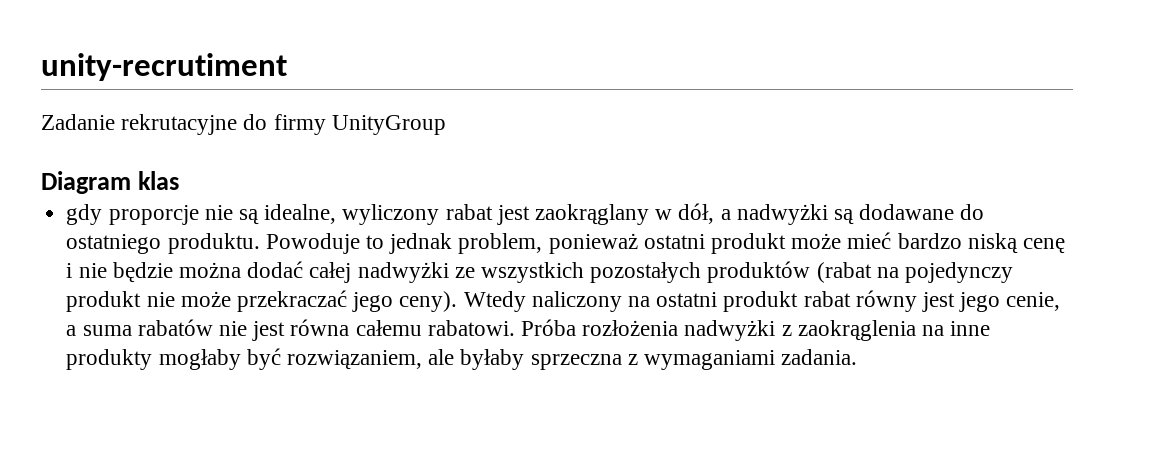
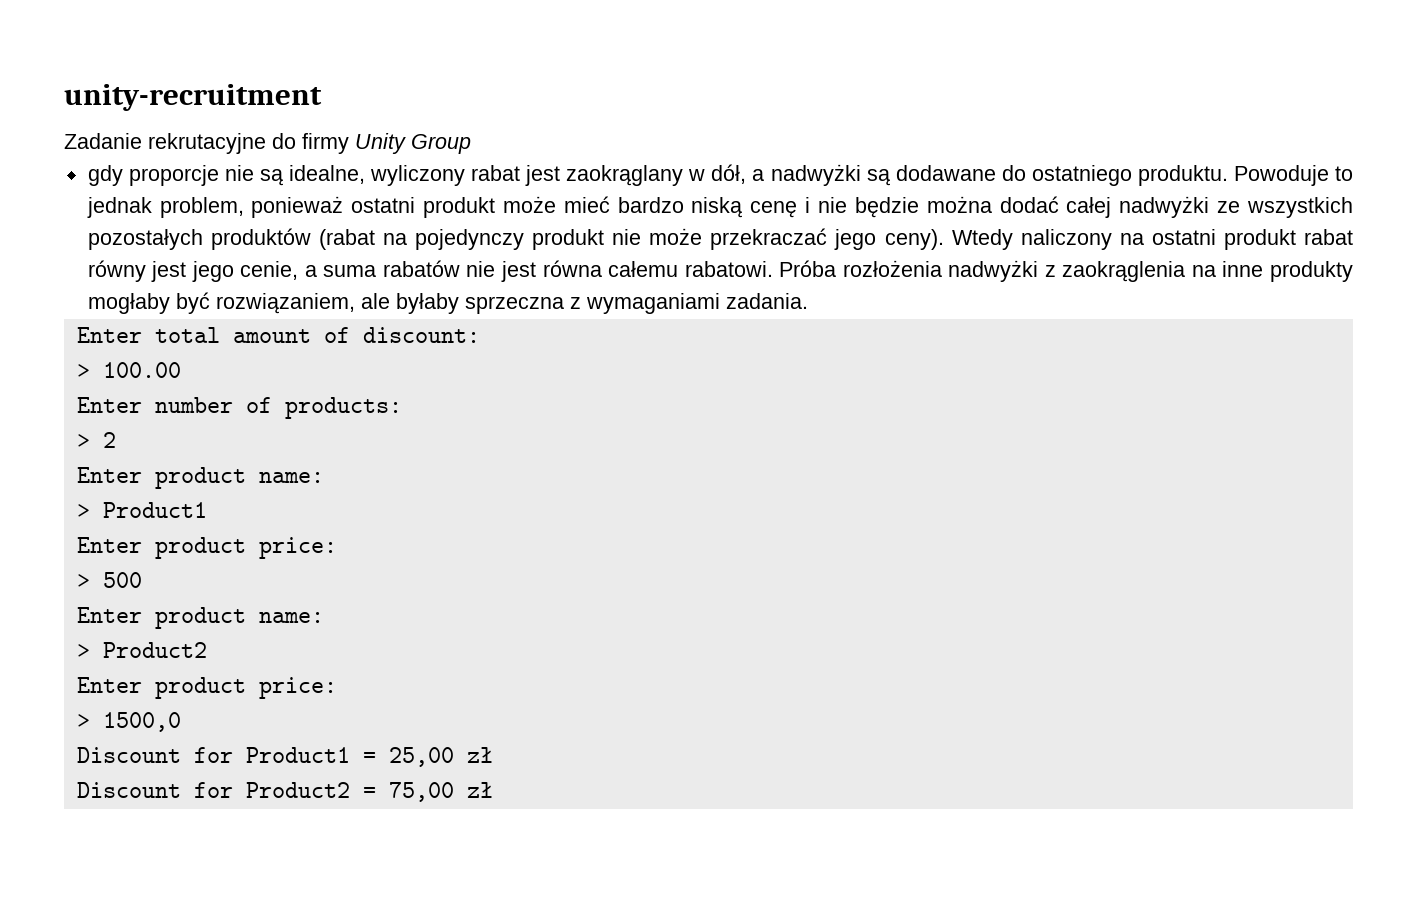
- unity-recrutiment
+ unity-recruitment
- Zadanie rekrutacyjne do firmy UnityGroup
- Diagram klas
+ Zadanie rekrutacyjne do firmy Unity Group
+ Enter total amount of discount:
+ > 100.00
+ Enter number of products:
+ > 2
+ Enter product name:
+ > Product1
+ Enter product price:
+ > 500
+ Enter product name:
+ > Product2
+ Enter product price:
+ > 1500,0
+ Discount for Product1 = 25,00 zł
+ Discount for Product2 = 75,00 zł

